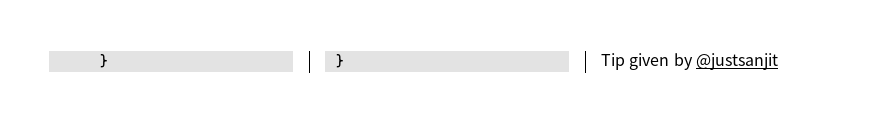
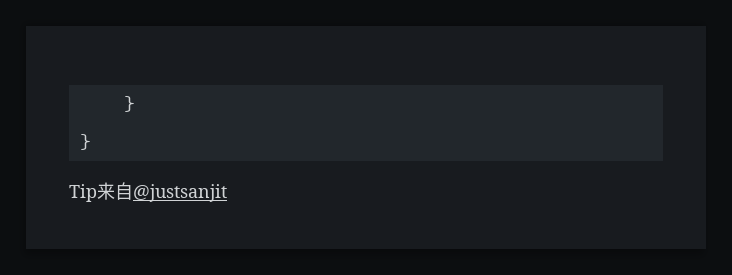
- Tip given by @justsanjit
+ Tip来自@justsanjit

